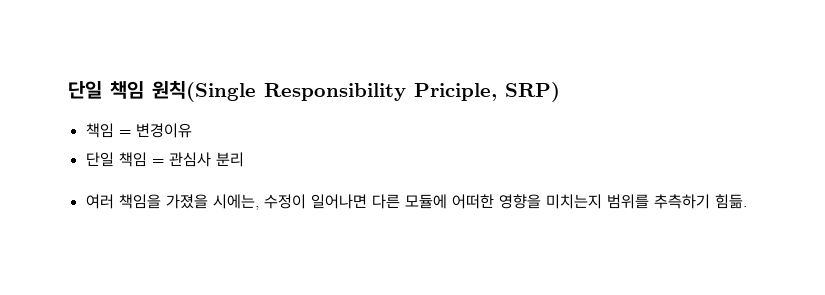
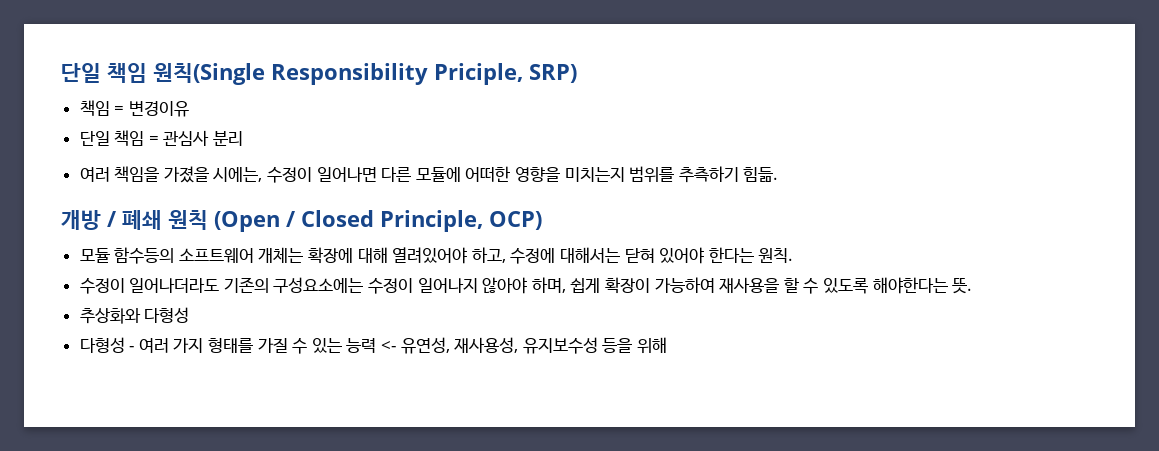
+ 개방 / 폐쇄 원칙 (Open / Closed Principle, OCP)
+ 모듈 함수등의 소프트웨어 개체는 확장에 대해 열려있어야 하고, 수정에 대해서는 닫혀 있어야 한다는 원칙.
+ 수정이 일어나더라도 기존의 구성요소에는 수정이 일어나지 않아야 하며, 쉽게 확장이 가능하여 재사용을 할 수 있도록 해야한다는 뜻.
+ 추상화와 다형성
+ 다형성 - 여러 가지 형태를 가질 수 있는 능력 <- 유연성, 재사용성, 유지보수성 등을 위해

